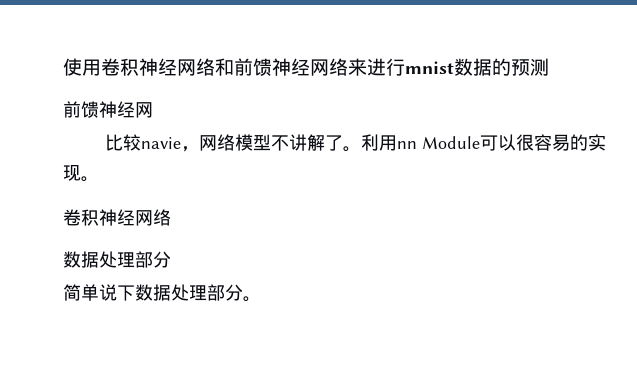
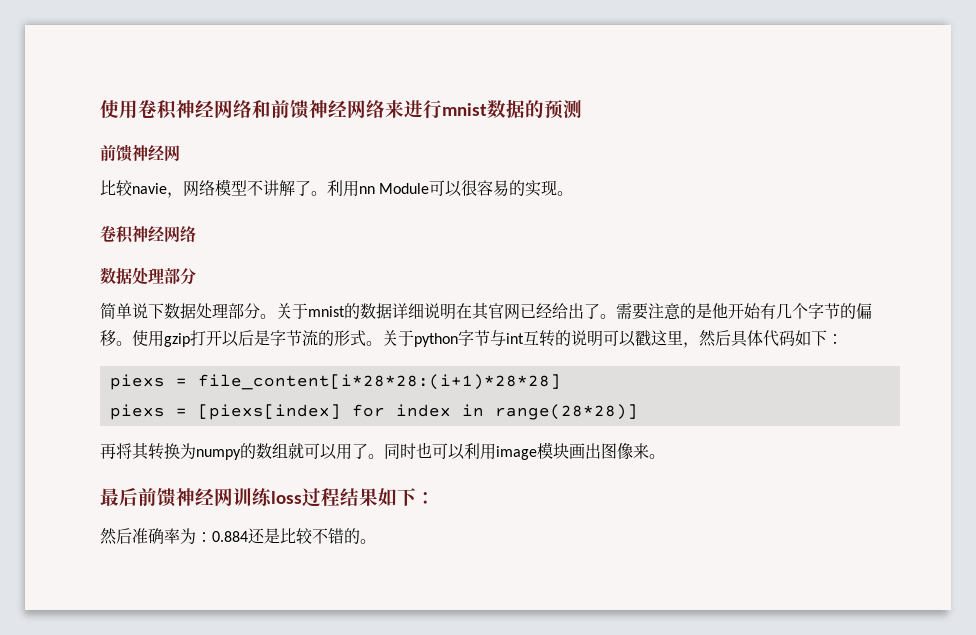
+ 关于mnist的数据详细说明在其官网已经给出了。需要注意的是他开始有几个字节的偏移。使用gzip打开以后是字节流的形式。关于python字节与int互转的说明可以戳这里，然后具体代码如下：
+ piexs = file_content[i*28*28:(i+1)*28*28]
+ piexs = [piexs[index] for index in range(28*28)]
+ 再将其转换为numpy的数组就可以用了。同时也可以利用image模块画出图像来。
+ 最后前馈神经网训练loss过程结果如下：
+ 然后准确率为：0.884还是比较不错的。

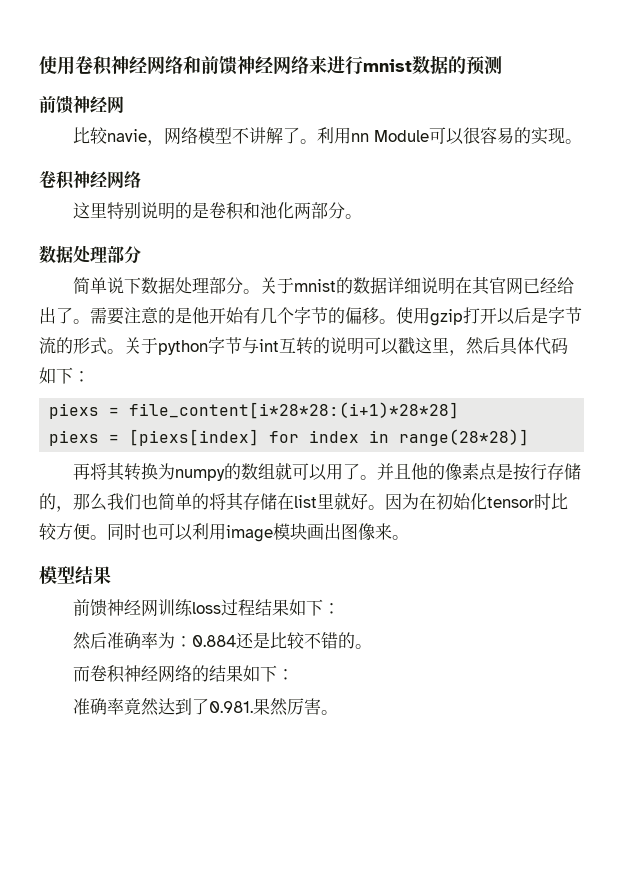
+ 这里特别说明的是卷积和池化两部分。
+ 并且他的像素点是按行存储的，那么我们也简单的将其存储在list里就好。因为在初始化tensor时比较方便。
- 最后前馈神经网训练loss过程结果如下：
+ 模型结果
+ 前馈神经网训练loss过程结果如下：
+ 而卷积神经网络的结果如下：
+ 准确率竟然达到了0.981.果然厉害。

